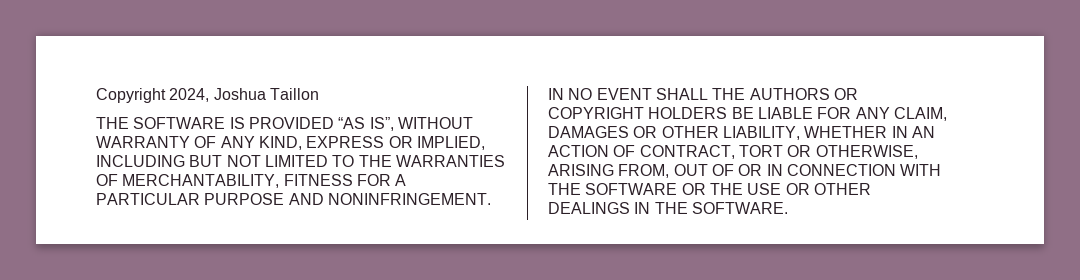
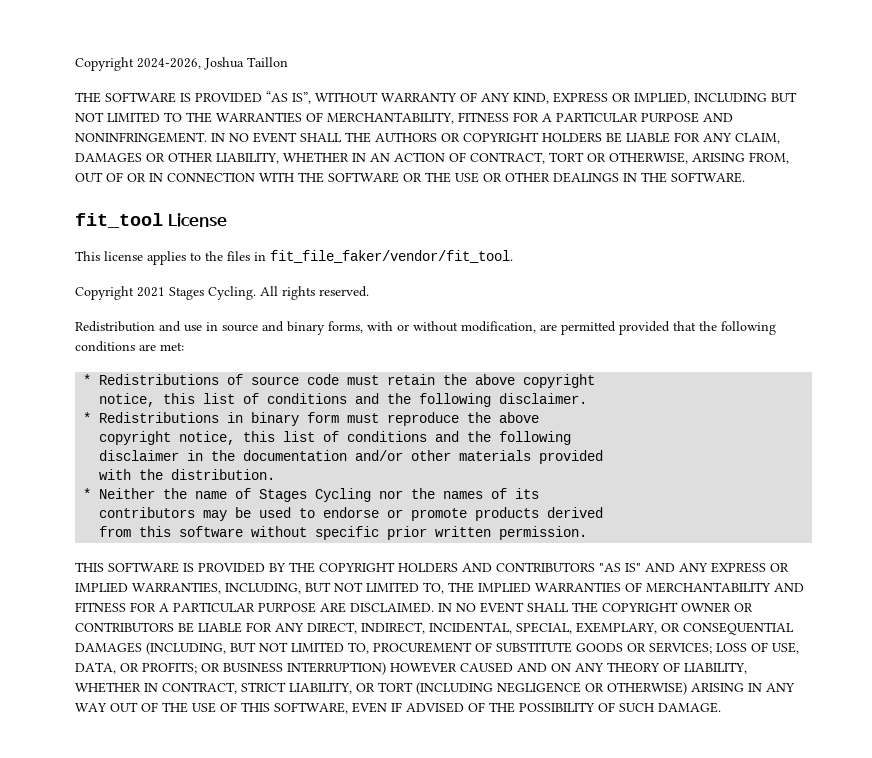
- Copyright 2024, Joshua Taillon
+ Copyright 2024-2026, Joshua Taillon
+ fit_tool License
+ This license applies to the files in fit_file_faker/vendor/fit_tool.
+ Copyright 2021 Stages Cycling. All rights reserved.
+ Redistribution and use in source and binary forms, with or without modification, are permitted provided that the following conditions are met:
+ * Redistributions of source code must retain the above copyright
+ notice, this list of conditions and the following disclaimer.
+ * Redistributions in binary form must reproduce the above
+ copyright notice, this list of conditions and the following
+ disclaimer in the documentation and/or other materials provided
+ with the distribution.
+ * Neither the name of Stages Cycling nor the names of its
+ contributors may be used to endorse or promote products derived
+ from this software without specific prior written permission.
+ THIS SOFTWARE IS PROVIDED BY THE COPYRIGHT HOLDERS AND CONTRIBUTORS "AS IS" AND ANY EXPRESS OR IMPLIED WARRANTIES, INCLUDING, BUT NOT LIMITED TO, THE IMPLIED WARRANTIES OF MERCHANTABILITY AND FITNESS FOR A PARTICULAR PURPOSE ARE DISCLAIMED. IN NO EVENT SHALL THE COPYRIGHT OWNER OR CONTRIBUTORS BE LIABLE FOR ANY DIRECT, INDIRECT, INCIDENTAL, SPECIAL, EXEMPLARY, OR CONSEQUENTIAL DAMAGES (INCLUDING, BUT NOT LIMITED TO, PROCUREMENT OF SUBSTITUTE GOODS OR SERVICES; LOSS OF USE, DATA, OR PROFITS; OR BUSINESS INTERRUPTION) HOWEVER CAUSED AND ON ANY THEORY OF LIABILITY, WHETHER IN CONTRACT, STRICT LIABILITY, OR TORT (INCLUDING NEGLIGENCE OR OTHERWISE) ARISING IN ANY WAY OUT OF THE USE OF THIS SOFTWARE, EVEN IF ADVISED OF THE POSSIBILITY OF SUCH DAMAGE.

